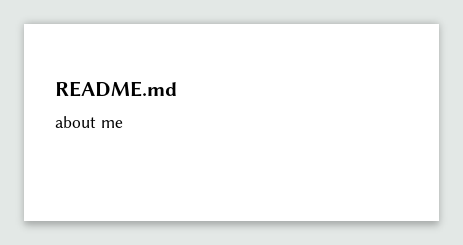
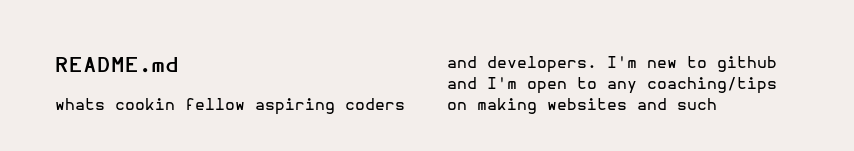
- about me
+ whats cookin fellow aspiring coders and developers. I'm new to github and I'm open to any coaching/tips on making websites and such

